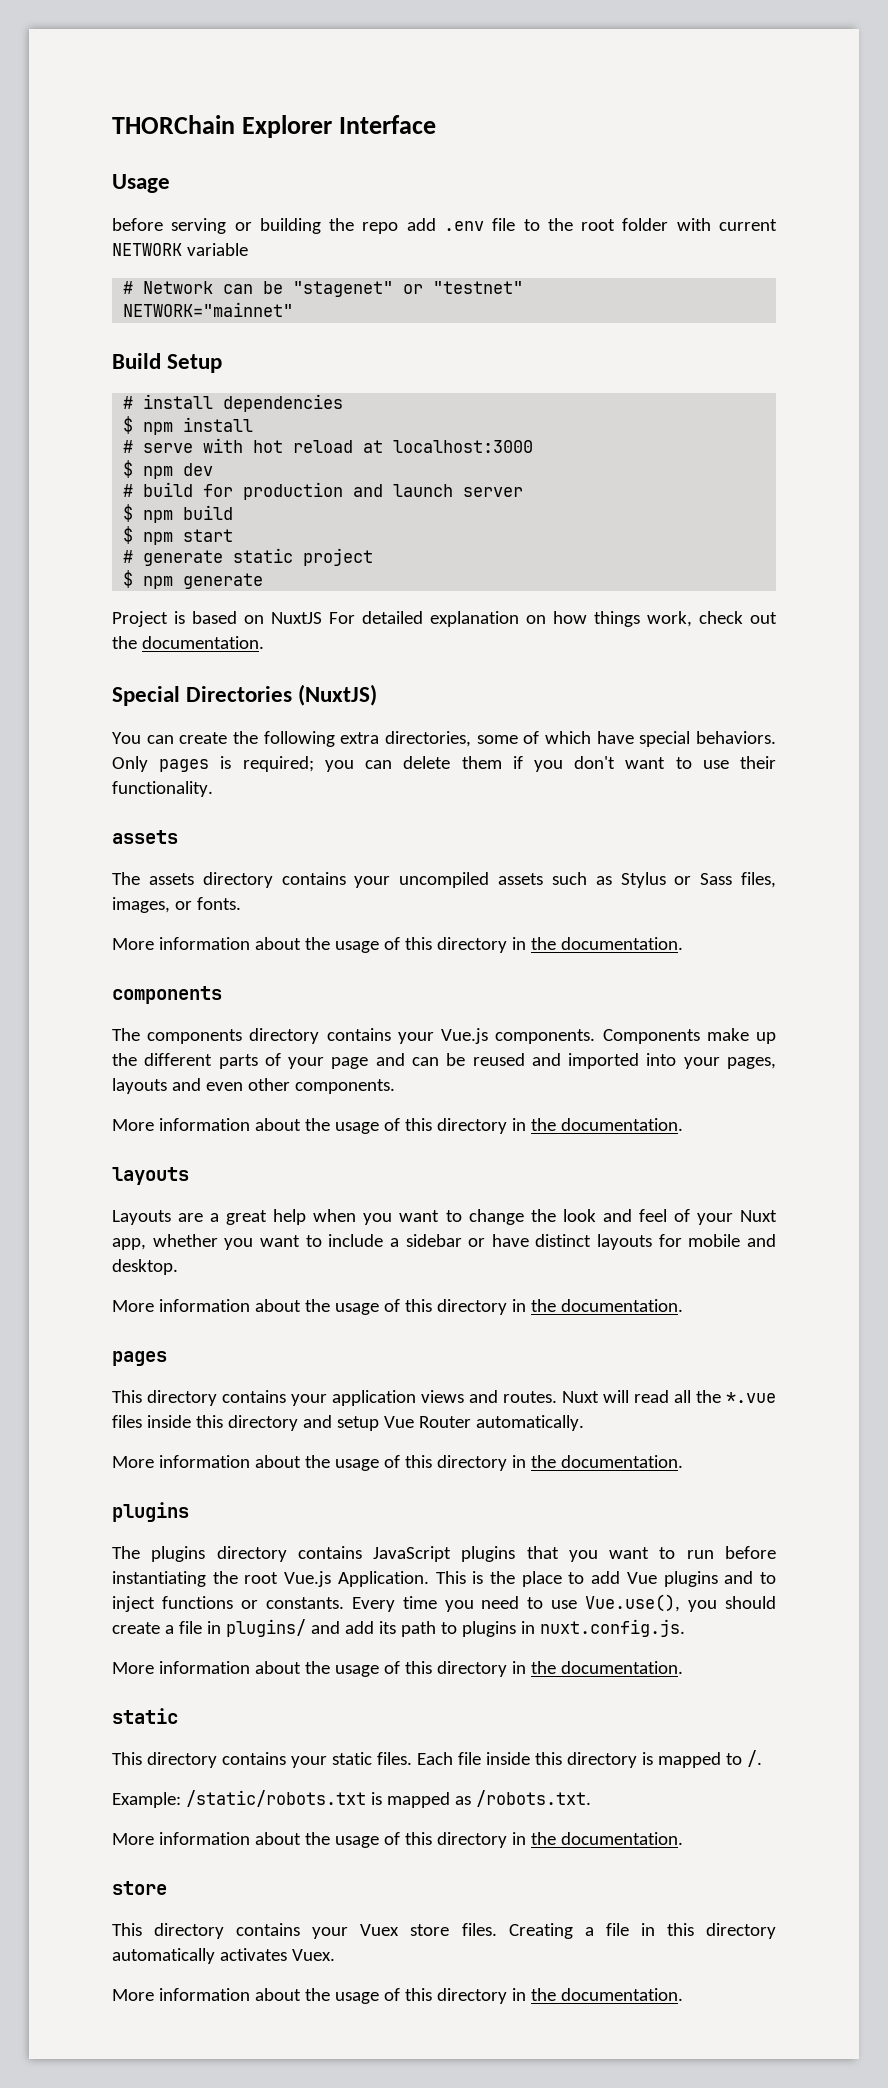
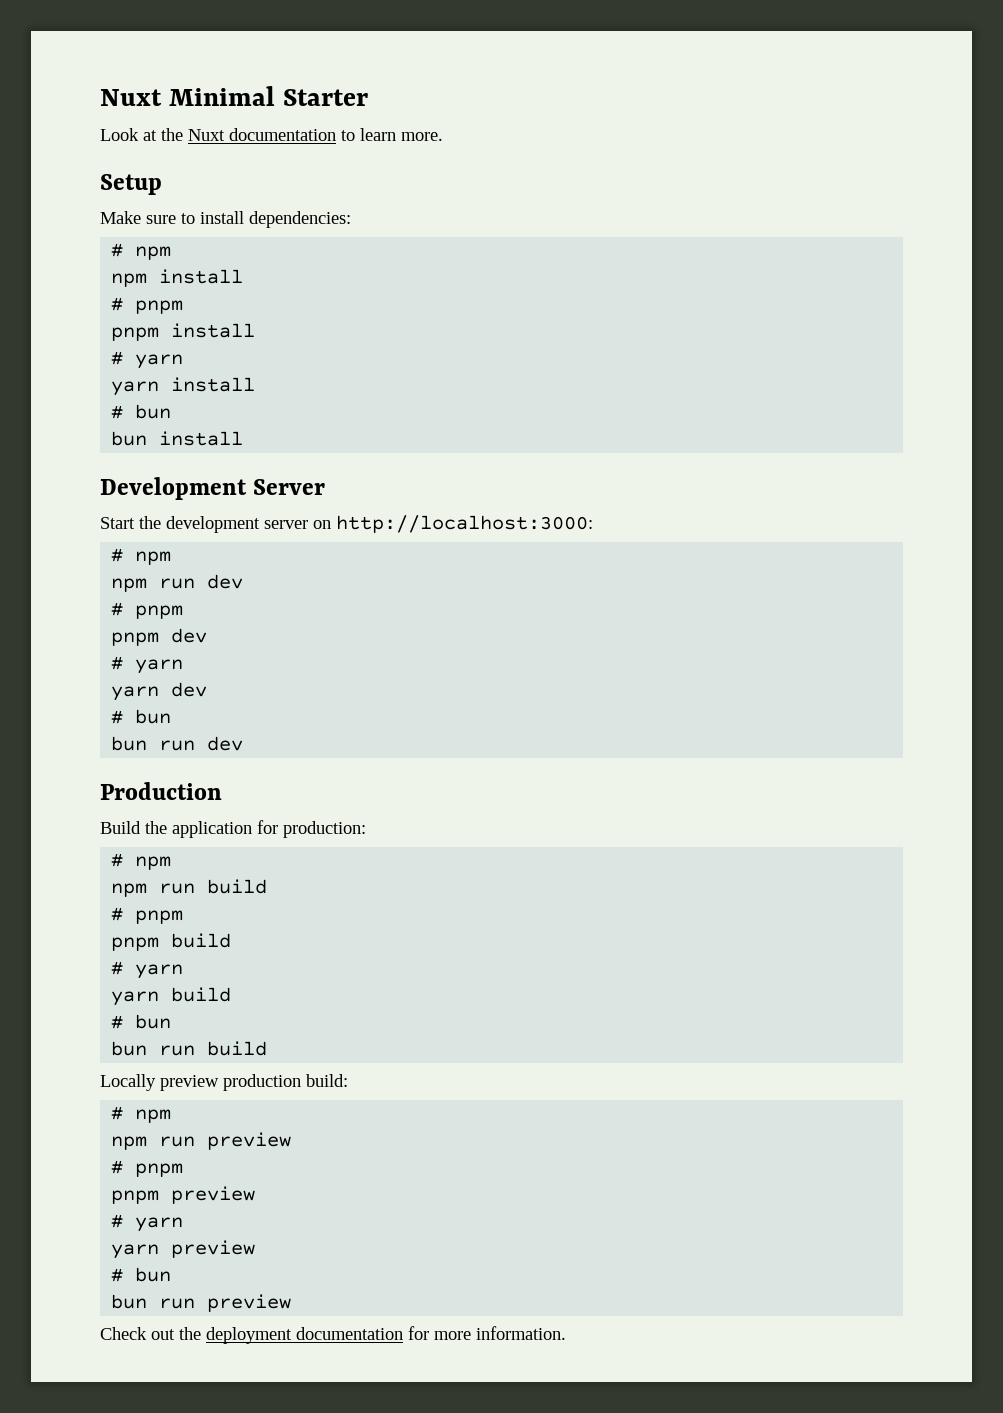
- THORChain Explorer Interface
- Usage
- before serving or building the repo add .env file to the root folder with current NETWORK variable
- # Network can be "stagenet" or "testnet"
- NETWORK="mainnet"
- Build Setup
- # install dependencies
- $ npm install
- # serve with hot reload at localhost:3000
- $ npm dev
- # build for production and launch server
- $ npm build
- $ npm start
- # generate static project
- $ npm generate
- Project is based on NuxtJS For detailed explanation on how things work, check out the documentation.
- Special Directories (NuxtJS)
- You can create the following extra directories, some of which have special behaviors. Only pages is required; you can delete them if you don't want to use their functionality.
- assets
- The assets directory contains your uncompiled assets such as Stylus or Sass files, images, or fonts.
- More information about the usage of this directory in the documentation.
- components
- The components directory contains your Vue.js components. Components make up the different parts of your page and can be reused and imported into your pages, layouts and even other components.
- More information about the usage of this directory in the documentation.
- layouts
- Layouts are a great help when you want to change the look and feel of your Nuxt app, whether you want to include a sidebar or have distinct layouts for mobile and desktop.
- More information about the usage of this directory in the documentation.
- pages
- This directory contains your application views and routes. Nuxt will read all the *.vue files inside this directory and setup Vue Router automatically.
- More information about the usage of this directory in the documentation.
- plugins
- The plugins directory contains JavaScript plugins that you want to run before instantiating the root Vue.js Application. This is the place to add Vue plugins and to inject functions or constants. Every time you need to use Vue.use(), you should create a file in plugins/ and add its path to plugins in nuxt.config.js.
- More information about the usage of this directory in the documentation.
- static
- This directory contains your static files. Each file inside this directory is mapped to /.
- Example: /static/robots.txt is mapped as /robots.txt.
- More information about the usage of this directory in the documentation.
- store
- This directory contains your Vuex store files. Creating a file in this directory automatically activates Vuex.
- More information about the usage of this directory in the documentation.
+ Nuxt Minimal Starter
+ Look at the Nuxt documentation to learn more.
+ Setup
+ Make sure to install dependencies:
+ # npm
+ npm install
+ # pnpm
+ pnpm install
+ # yarn
+ yarn install
+ # bun
+ bun install
+ Development Server
+ Start the development server on http://localhost:3000:
+ # npm
+ npm run dev
+ # pnpm
+ pnpm dev
+ # yarn
+ yarn dev
+ # bun
+ bun run dev
+ Production
+ Build the application for production:
+ # npm
+ npm run build
+ # pnpm
+ pnpm build
+ # yarn
+ yarn build
+ # bun
+ bun run build
+ Locally preview production build:
+ # npm
+ npm run preview
+ # pnpm
+ pnpm preview
+ # yarn
+ yarn preview
+ # bun
+ bun run preview
+ Check out the deployment documentation for more information.

